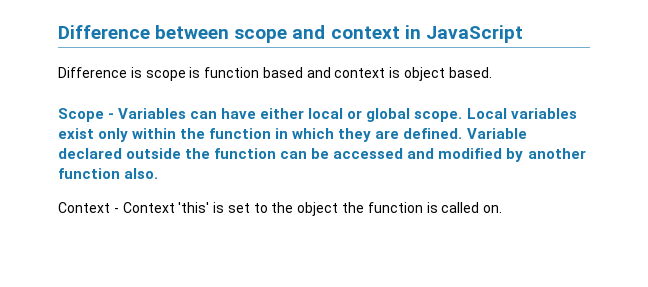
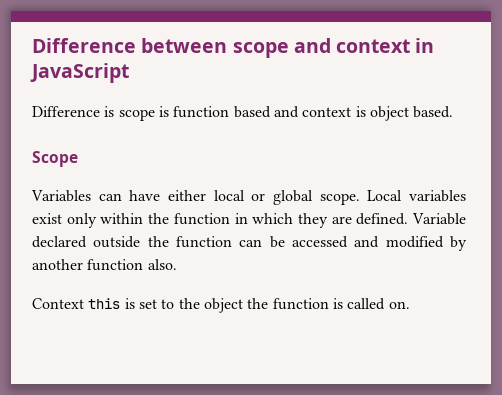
- Scope - Variables can have either local or global scope.
+ Scope
+ Variables can have either local or global scope.
- Context - Context 'this' is set to the object the function is called on.
+ Context this is set to the object the function is called on.

